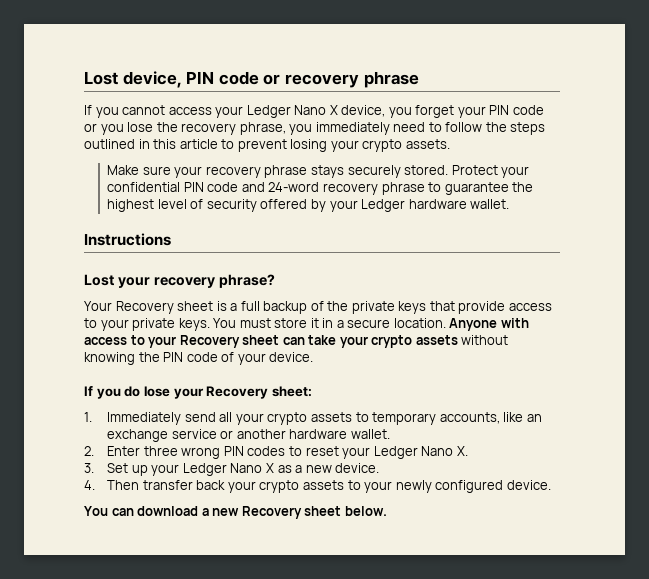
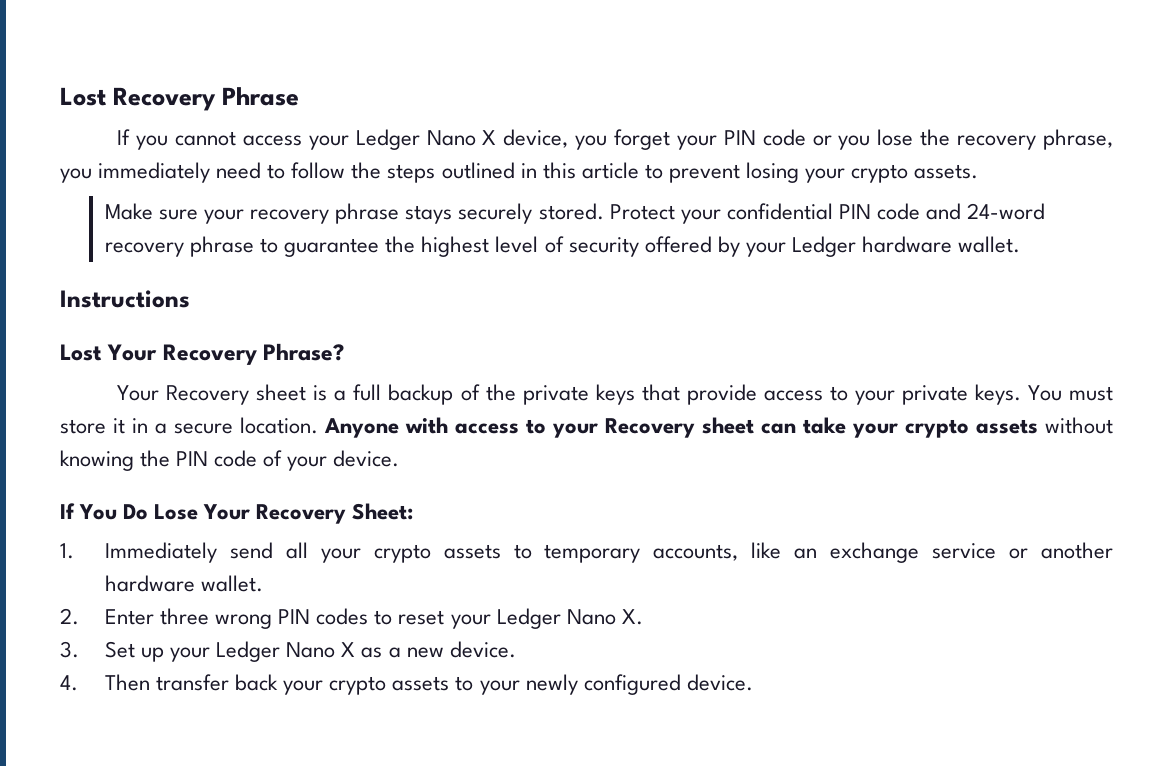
- Lost device, PIN code or recovery phrase
+ Lost Recovery Phrase
- Lost your recovery phrase?
+ Lost Your Recovery Phrase?
- If you do lose your Recovery sheet:
+ If You Do Lose Your Recovery Sheet:
- You can download a new Recovery sheet below.

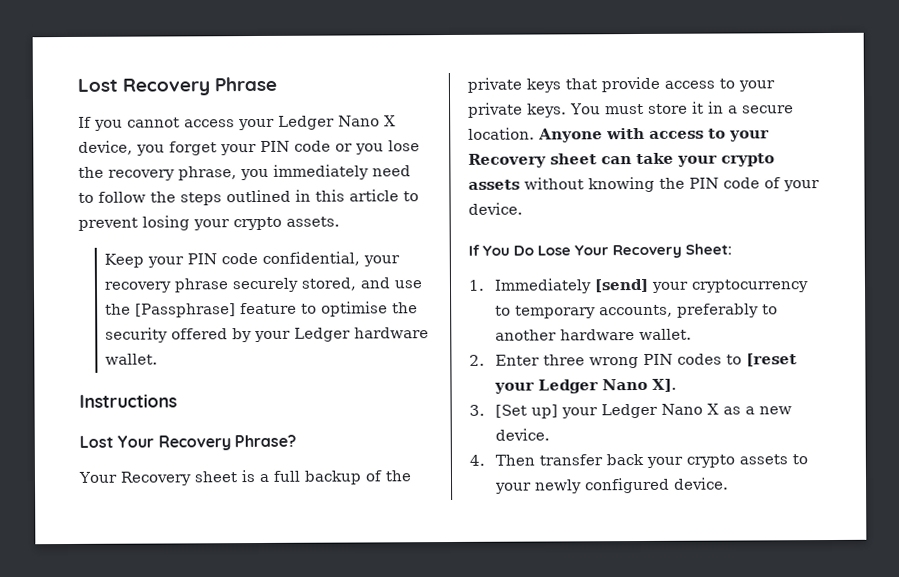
- Make sure your recovery phrase stays securely stored. Protect your confidential PIN code and 24-word recovery phrase to guarantee the highest level of security offered by your Ledger hardware wallet.
+ Keep your PIN code confidential, your recovery phrase securely stored, and use the [Passphrase] feature to optimise the security offered by your Ledger hardware wallet.
- 1. Immediately send all your crypto assets to temporary accounts, like an exchange service or another hardware wallet.
+ 1. Immediately [send] your cryptocurrency to temporary accounts, preferably to another hardware wallet.
- 2. Enter three wrong PIN codes to reset your Ledger Nano X.
+ 2. Enter three wrong PIN codes to [reset your Ledger Nano X].
- 3. Set up your Ledger Nano X as a new device.
+ 3. [Set up] your Ledger Nano X as a new device.

